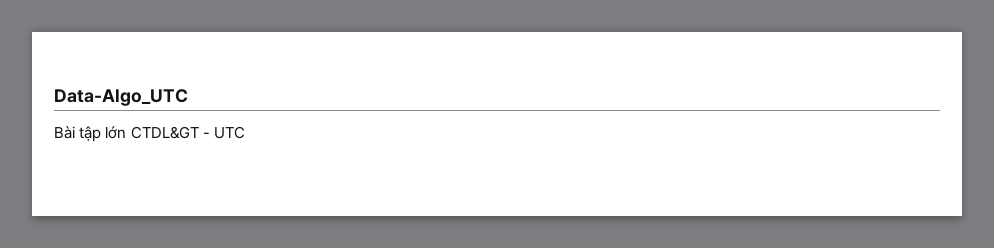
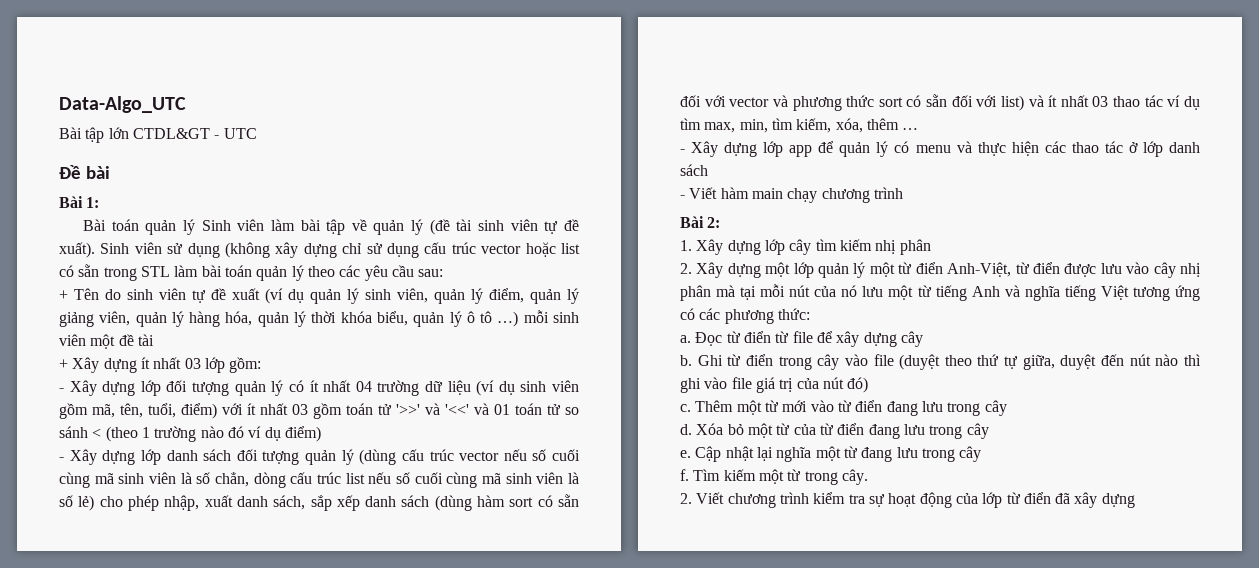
+ Đề bài
+ Bài 1:
+ Bài toán quản lý Sinh viên làm bài tập về quản lý (đề tài sinh viên tự đề xuất). Sinh viên sử dụng (không xây dựng chỉ sử dụng cấu trúc vector hoặc list có sẵn trong STL làm bài toán quản lý theo các yêu cầu sau:
+ + Tên do sinh viên tự đề xuất (ví dụ quản lý sinh viên, quản lý điểm, quản lý giảng viên, quản lý hàng hóa, quản lý thời khóa biểu, quản lý ô tô …) mỗi sinh viên một đề tài
+ + Xây dựng ít nhất 03 lớp gồm:
+ - Xây dựng lớp đối tượng quản lý có ít nhất 04 trường dữ liệu (ví dụ sinh viên gồm mã, tên, tuổi, điểm) với ít nhất 03 gồm toán tử '>>' và '<<' và 01 toán tử so sánh < (theo 1 trường nào đó ví dụ điểm)
+ - Xây dựng lớp danh sách đối tượng quản lý (dùng cấu trúc vector nếu số cuối cùng mã sinh viên là số chẳn, dòng cấu trúc list nếu số cuối cùng mã sinh viên là số lẻ) cho phép nhập, xuất danh sách, sắp xếp danh sách (dùng hàm sort có sẵn đối với vector và phương thức sort có sẵn đối với list) và ít nhất 03 thao tác ví dụ tìm max, min, tìm kiếm, xóa, thêm …
+ - Xây dựng lớp app để quản lý có menu và thực hiện các thao tác ở lớp danh sách
+ - Viết hàm main chạy chương trình
+ Bài 2:
+ 1. Xây dựng lớp cây tìm kiếm nhị phân
+ 2. Xây dựng một lớp quản lý một từ điển Anh-Việt, từ điển được lưu vào cây nhị phân mà tại mỗi nút của nó lưu một từ tiếng Anh và nghĩa tiếng Việt tương ứng có các phương thức:
+ a. Đọc từ điển từ file để xây dựng cây
+ b. Ghi từ điển trong cây vào file (duyệt theo thứ tự giữa, duyệt đến nút nào thì ghi vào file giá trị của nút đó)
+ c. Thêm một từ mới vào từ điển đang lưu trong cây
+ d. Xóa bỏ một từ của từ điển đang lưu trong cây
+ e. Cập nhật lại nghĩa một từ đang lưu trong cây
+ f. Tìm kiếm một từ trong cây.
+ 2. Viết chương trình kiểm tra sự hoạt động của lớp từ điển đã xây dựng

